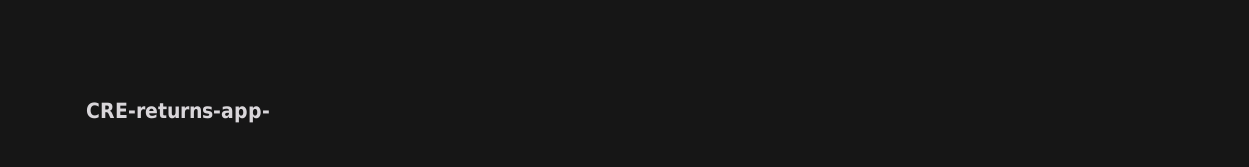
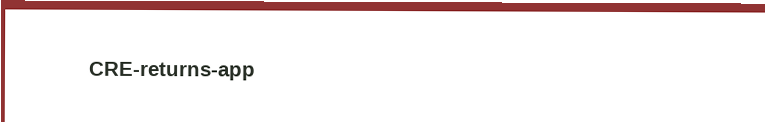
- CRE-returns-app-
+ CRE-returns-app

